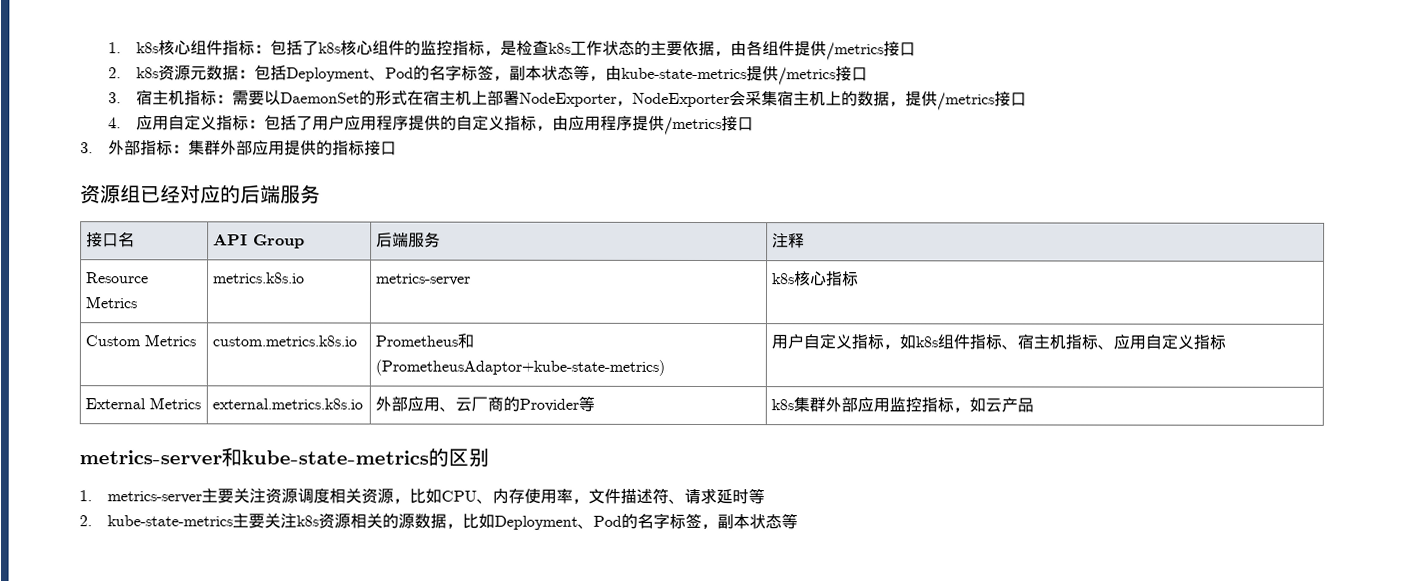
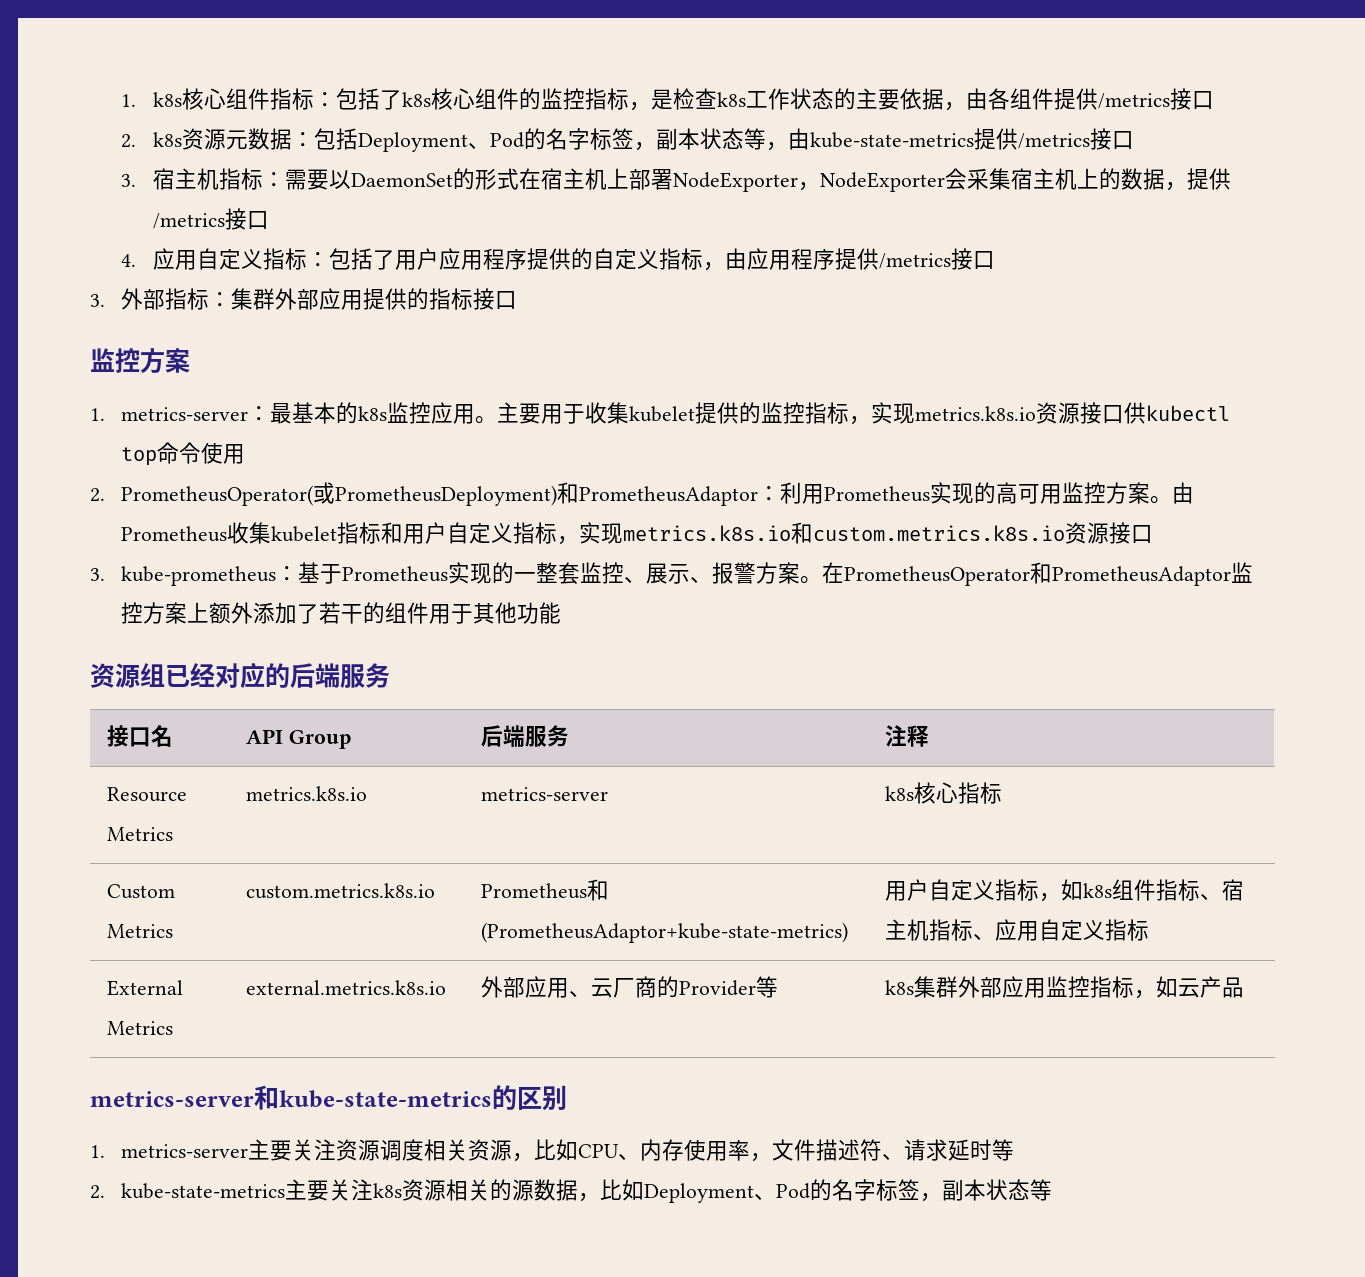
  3.外部指标：集群外部应用提供的指标接口
+ 监控方案
+ 1. metrics-server：最基本的k8s监控应用。主要用于收集kubelet提供的监控指标，实现metrics.k8s.io资源接口供kubectl top命令使用
+ 2. PrometheusOperator(或PrometheusDeployment)和PrometheusAdaptor：利用Prometheus实现的高可用监控方案。由Prometheus收集kubelet指标和用户自定义指标，实现metrics.k8s.io和custom.metrics.k8s.io资源接口
+ 3. kube-prometheus：基于Prometheus实现的一整套监控、展示、报警方案。在PrometheusOperator和PrometheusAdaptor监控方案上额外添加了若干的组件用于其他功能

